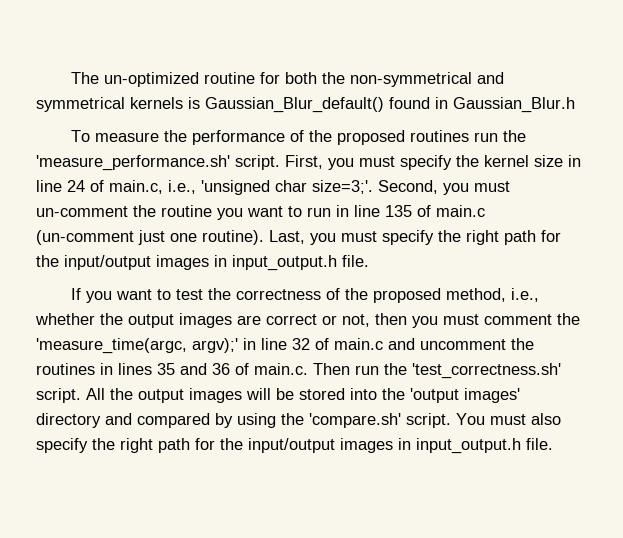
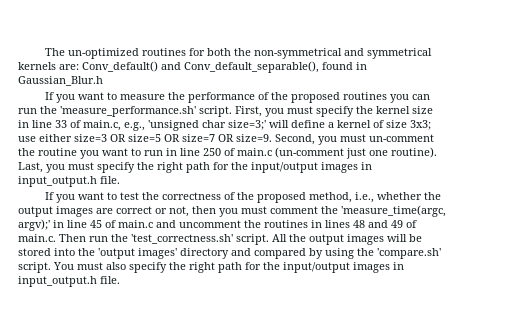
- The un-optimized routine for both the non-symmetrical and symmetrical kernels is Gaussian_Blur_default() found in Gaussian_Blur.h
+ The un-optimized routines for both the non-symmetrical and symmetrical kernels are: Conv_default() and Conv_default_separable(), found in Gaussian_Blur.h
- To measure the performance of the proposed routines run the 'measure_performance.sh' script.
+ If you want to measure the performance of the proposed routines you can run the 'measure_performance.sh' script.
- First, you must specify the kernel size in line 24 of main.c, i.e., 'unsigned char size=3;'.
+ First, you must specify the kernel size in line 33 of main.c, e.g., 'unsigned char size=3;' will define a kernel of size 3x3; use either size=3 OR size=5 OR size=7 OR size=9.
- Second, you must un-comment the routine you want to run in line 135 of main.c (un-comment just one routine).
+ Second, you must un-comment the routine you want to run in line 250 of main.c (un-comment just one routine).
- If you want to test the correctness of the proposed method, i.e., whether the output images are correct or not, then you must comment the 'measure_time(argc, argv);' in line 32 of main.c and uncomment the routines in lines 35 and 36 of main.c. Then run the 'test_correctness.sh' script.
+ If you want to test the correctness of the proposed method, i.e., whether the output images are correct or not, then you must comment the 'measure_time(argc, argv);' in line 45 of main.c and uncomment the routines in lines 48 and 49 of main.c. Then run the 'test_correctness.sh' script.

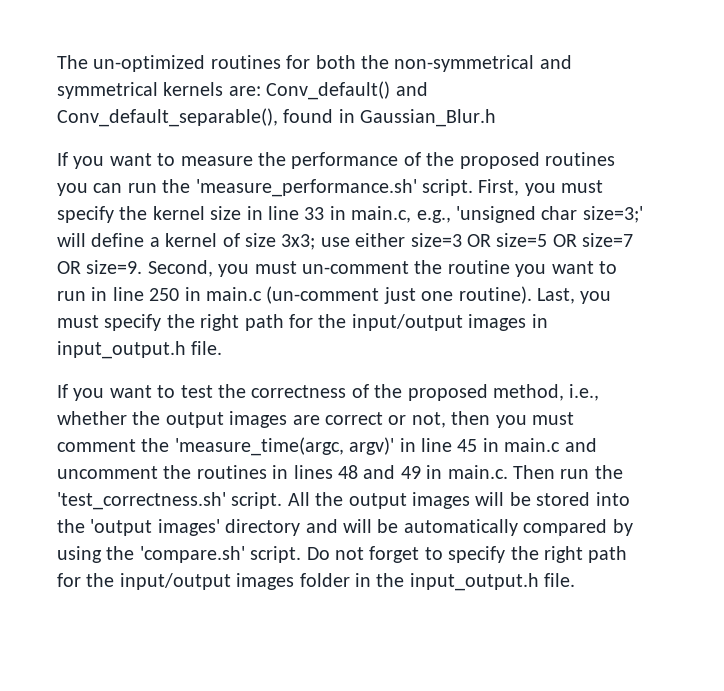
- First, you must specify the kernel size in line 33 of main.c, e.g., 'unsigned char size=3;' will define a kernel of size 3x3; use either size=3 OR size=5 OR size=7 OR size=9.
+ First, you must specify the kernel size in line 33 in main.c, e.g., 'unsigned char size=3;' will define a kernel of size 3x3; use either size=3 OR size=5 OR size=7 OR size=9.
- Second, you must un-comment the routine you want to run in line 250 of main.c (un-comment just one routine).
+ Second, you must un-comment the routine you want to run in line 250 in main.c (un-comment just one routine).
- If you want to test the correctness of the proposed method, i.e., whether the output images are correct or not, then you must comment the 'measure_time(argc, argv);' in line 45 of main.c and uncomment the routines in lines 48 and 49 of main.c. Then run the 'test_correctness.sh' script.
+ If you want to test the correctness of the proposed method, i.e., whether the output images are correct or not, then you must comment the 'measure_time(argc, argv)' in line 45 in main.c and uncomment the routines in lines 48 and 49 in main.c. Then run the 'test_correctness.sh' script.
- All the output images will be stored into the 'output images' directory and compared by using the 'compare.sh' script.
+ All the output images will be stored into the 'output images' directory and will be automatically compared by using the 'compare.sh' script.
- You must also specify the right path for the input/output images in input_output.h file.
+ Do not forget to specify the right path for the input/output images folder in the input_output.h file.

